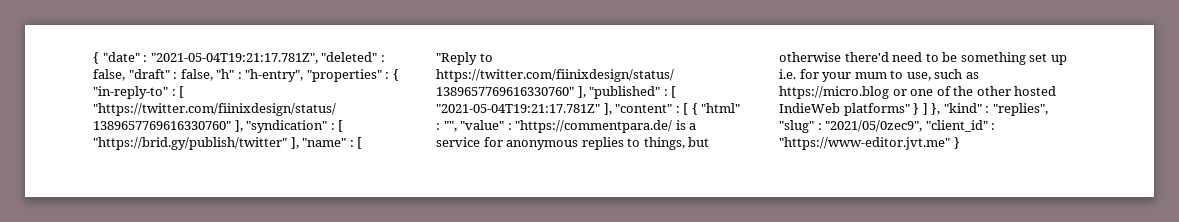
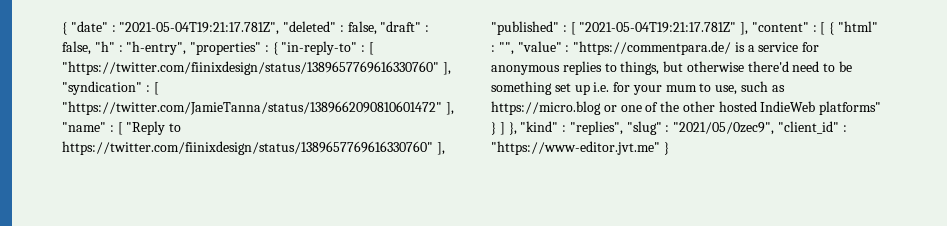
- [ "https://brid.gy/publish/twitter" ], "name" :
+ [ "https://twitter.com/JamieTanna/status/1389662090810601472" ], "name" :

